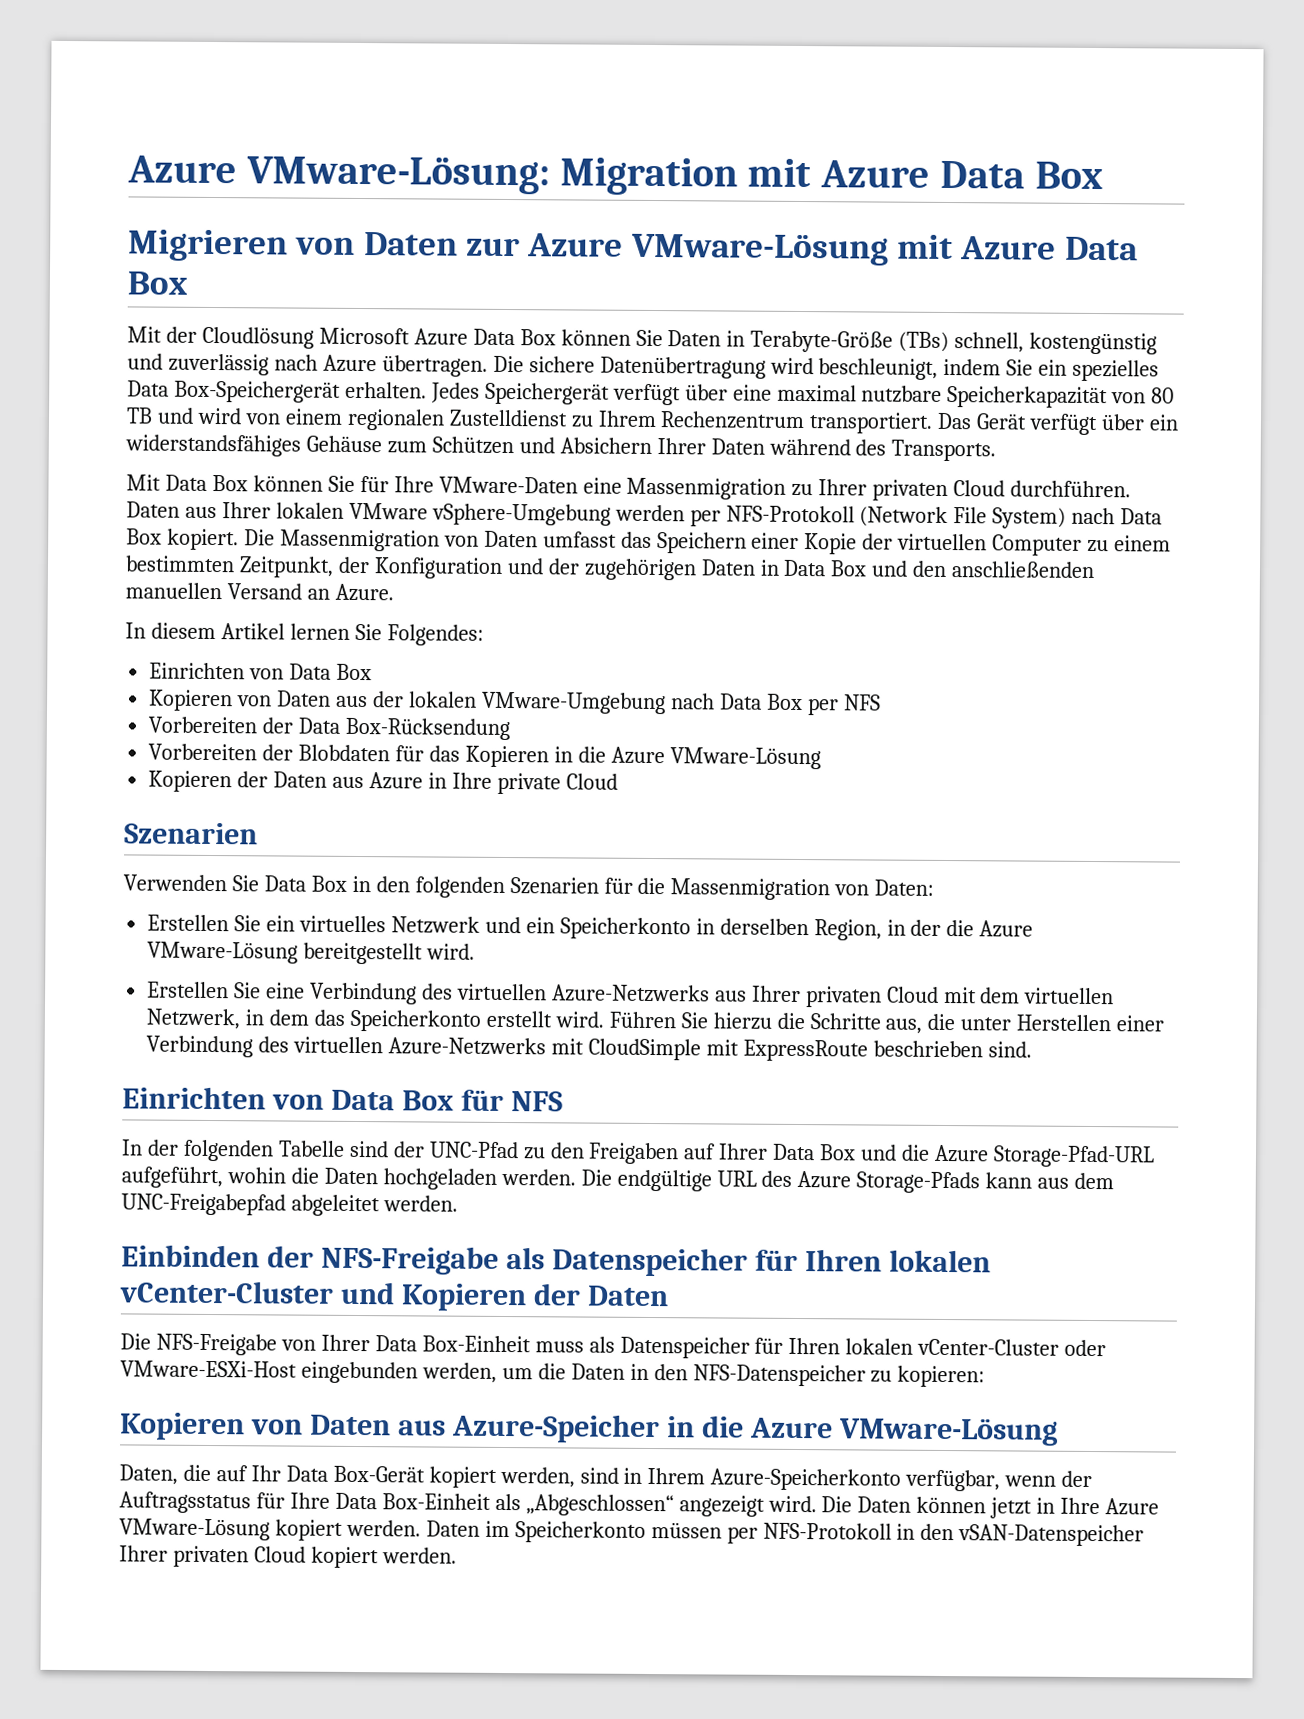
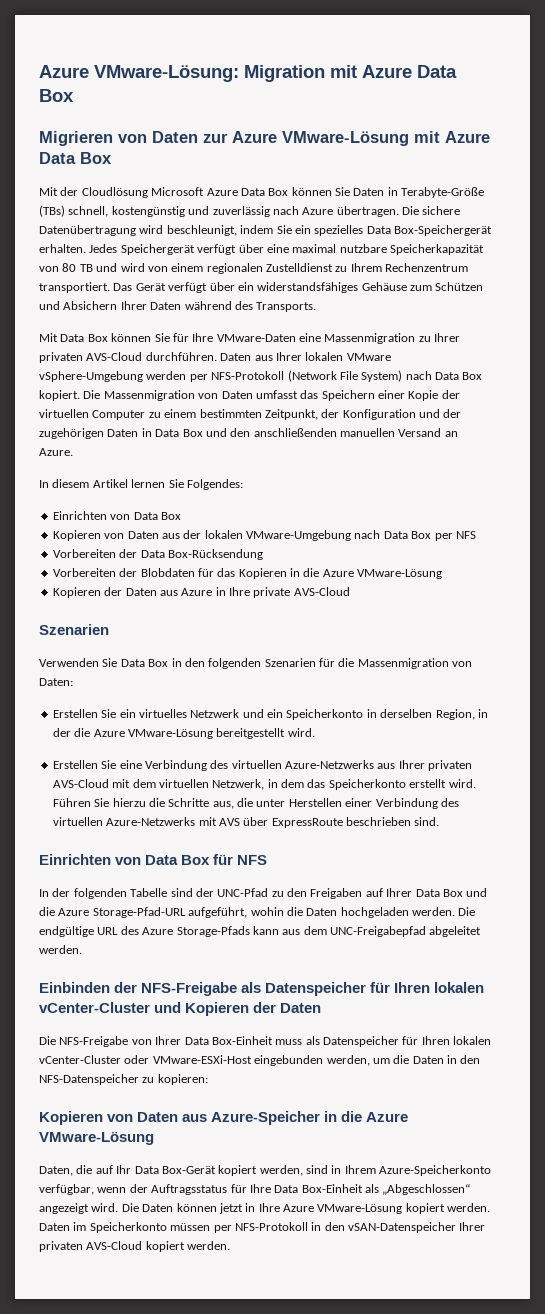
- Mit Data Box können Sie für Ihre VMware-Daten eine Massenmigration zu Ihrer privaten Cloud durchführen.
+ Mit Data Box können Sie für Ihre VMware-Daten eine Massenmigration zu Ihrer privaten AVS-Cloud durchführen.
- Kopieren der Daten aus Azure in Ihre private Cloud
+ Kopieren der Daten aus Azure in Ihre private AVS-Cloud
- Erstellen Sie eine Verbindung des virtuellen Azure-Netzwerks aus Ihrer privaten Cloud mit dem virtuellen Netzwerk, in dem das Speicherkonto erstellt wird.
+ Erstellen Sie eine Verbindung des virtuellen Azure-Netzwerks aus Ihrer privaten AVS-Cloud mit dem virtuellen Netzwerk, in dem das Speicherkonto erstellt wird.
- Führen Sie hierzu die Schritte aus, die unter Herstellen einer Verbindung des virtuellen Azure-Netzwerks mit CloudSimple mit ExpressRoute beschrieben sind.
+ Führen Sie hierzu die Schritte aus, die unter Herstellen einer Verbindung des virtuellen Azure-Netzwerks mit AVS über ExpressRoute beschrieben sind.
- Daten im Speicherkonto müssen per NFS-Protokoll in den vSAN-Datenspeicher Ihrer privaten Cloud kopiert werden.
+ Daten im Speicherkonto müssen per NFS-Protokoll in den vSAN-Datenspeicher Ihrer privaten AVS-Cloud kopiert werden.

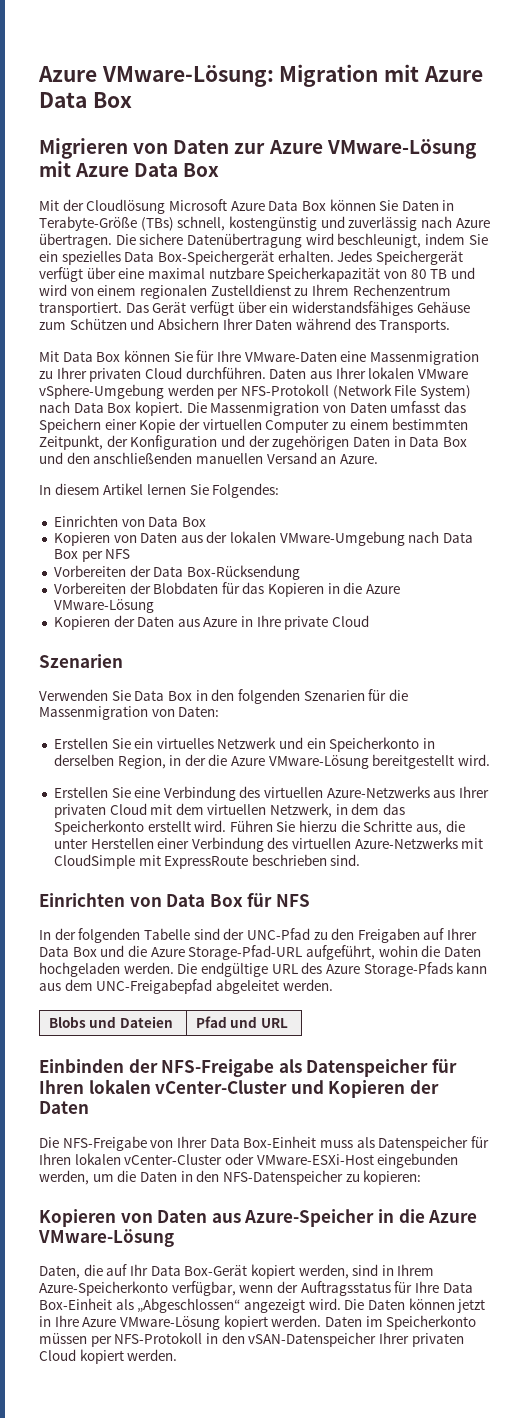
- Mit Data Box können Sie für Ihre VMware-Daten eine Massenmigration zu Ihrer privaten AVS-Cloud durchführen.
+ Mit Data Box können Sie für Ihre VMware-Daten eine Massenmigration zu Ihrer privaten Cloud durchführen.
- Kopieren der Daten aus Azure in Ihre private AVS-Cloud
+ Kopieren der Daten aus Azure in Ihre private Cloud
- Erstellen Sie eine Verbindung des virtuellen Azure-Netzwerks aus Ihrer privaten AVS-Cloud mit dem virtuellen Netzwerk, in dem das Speicherkonto erstellt wird.
+ Erstellen Sie eine Verbindung des virtuellen Azure-Netzwerks aus Ihrer privaten Cloud mit dem virtuellen Netzwerk, in dem das Speicherkonto erstellt wird.
- Führen Sie hierzu die Schritte aus, die unter Herstellen einer Verbindung des virtuellen Azure-Netzwerks mit AVS über ExpressRoute beschrieben sind.
+ Führen Sie hierzu die Schritte aus, die unter Herstellen einer Verbindung des virtuellen Azure-Netzwerks mit CloudSimple mit ExpressRoute beschrieben sind.
+ Blobs und Dateien | Pfad und URL
- Daten im Speicherkonto müssen per NFS-Protokoll in den vSAN-Datenspeicher Ihrer privaten AVS-Cloud kopiert werden.
+ Daten im Speicherkonto müssen per NFS-Protokoll in den vSAN-Datenspeicher Ihrer privaten Cloud kopiert werden.

